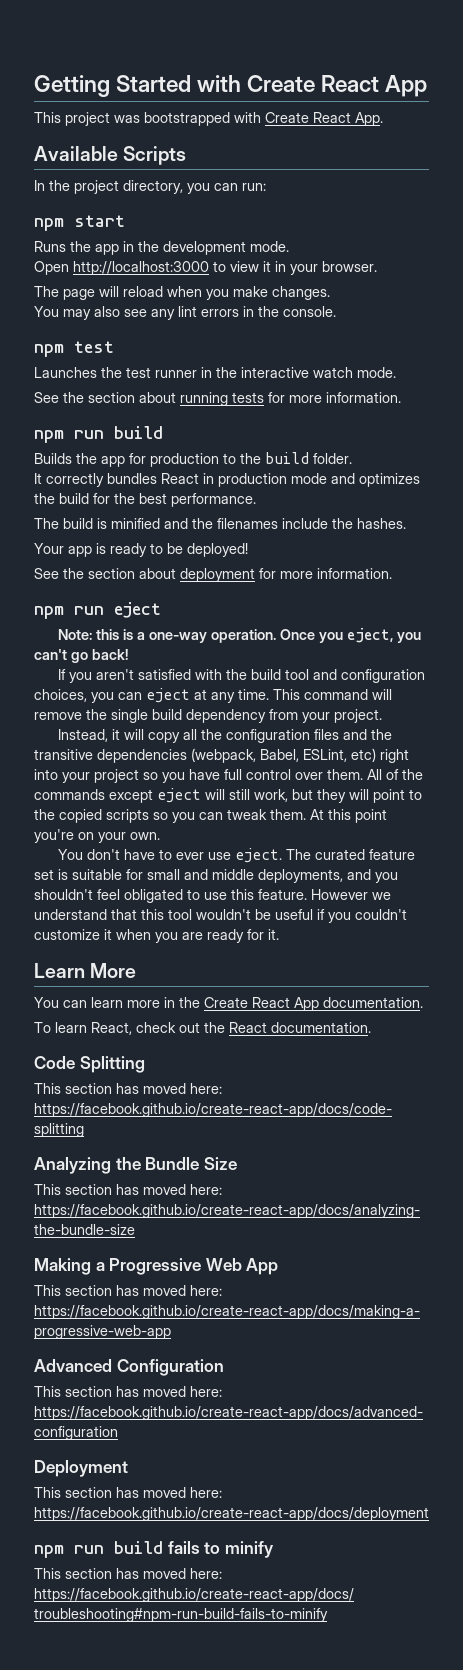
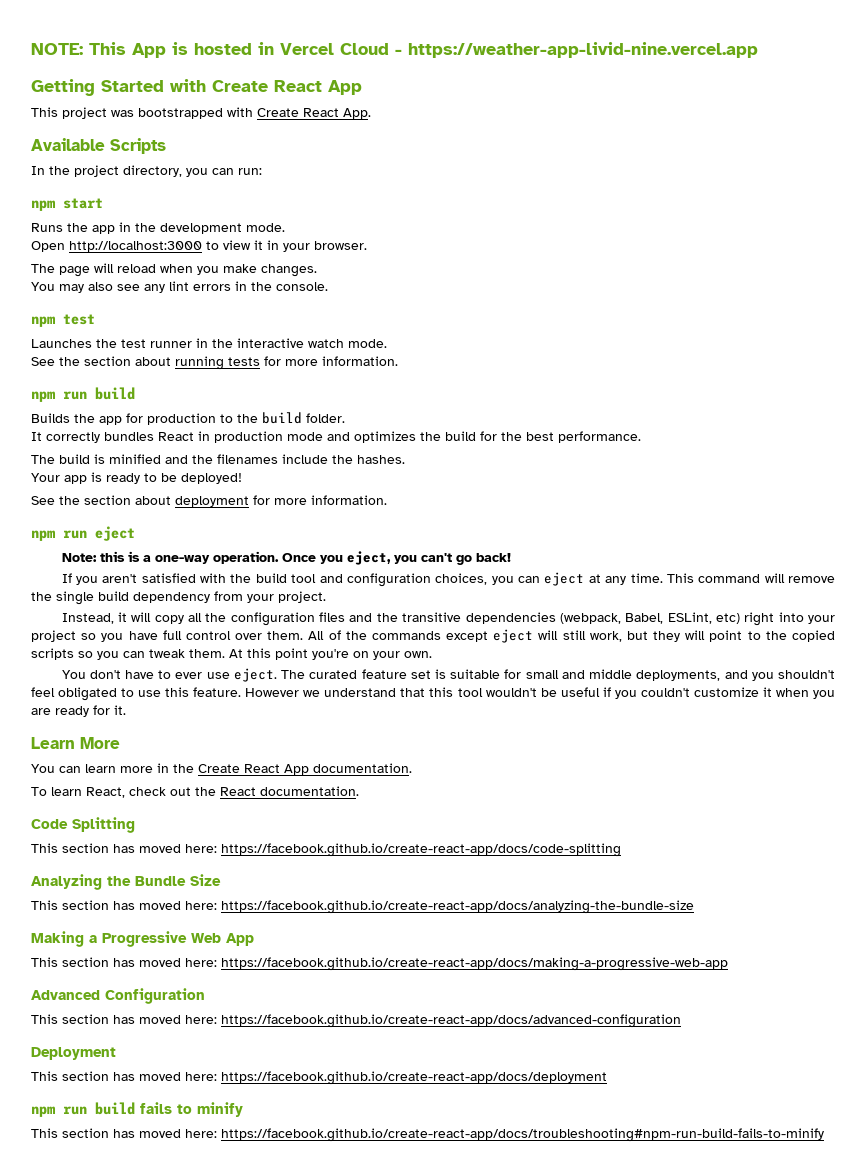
+ NOTE: This App is hosted in Vercel Cloud - https://weather-app-livid-nine.vercel.app

